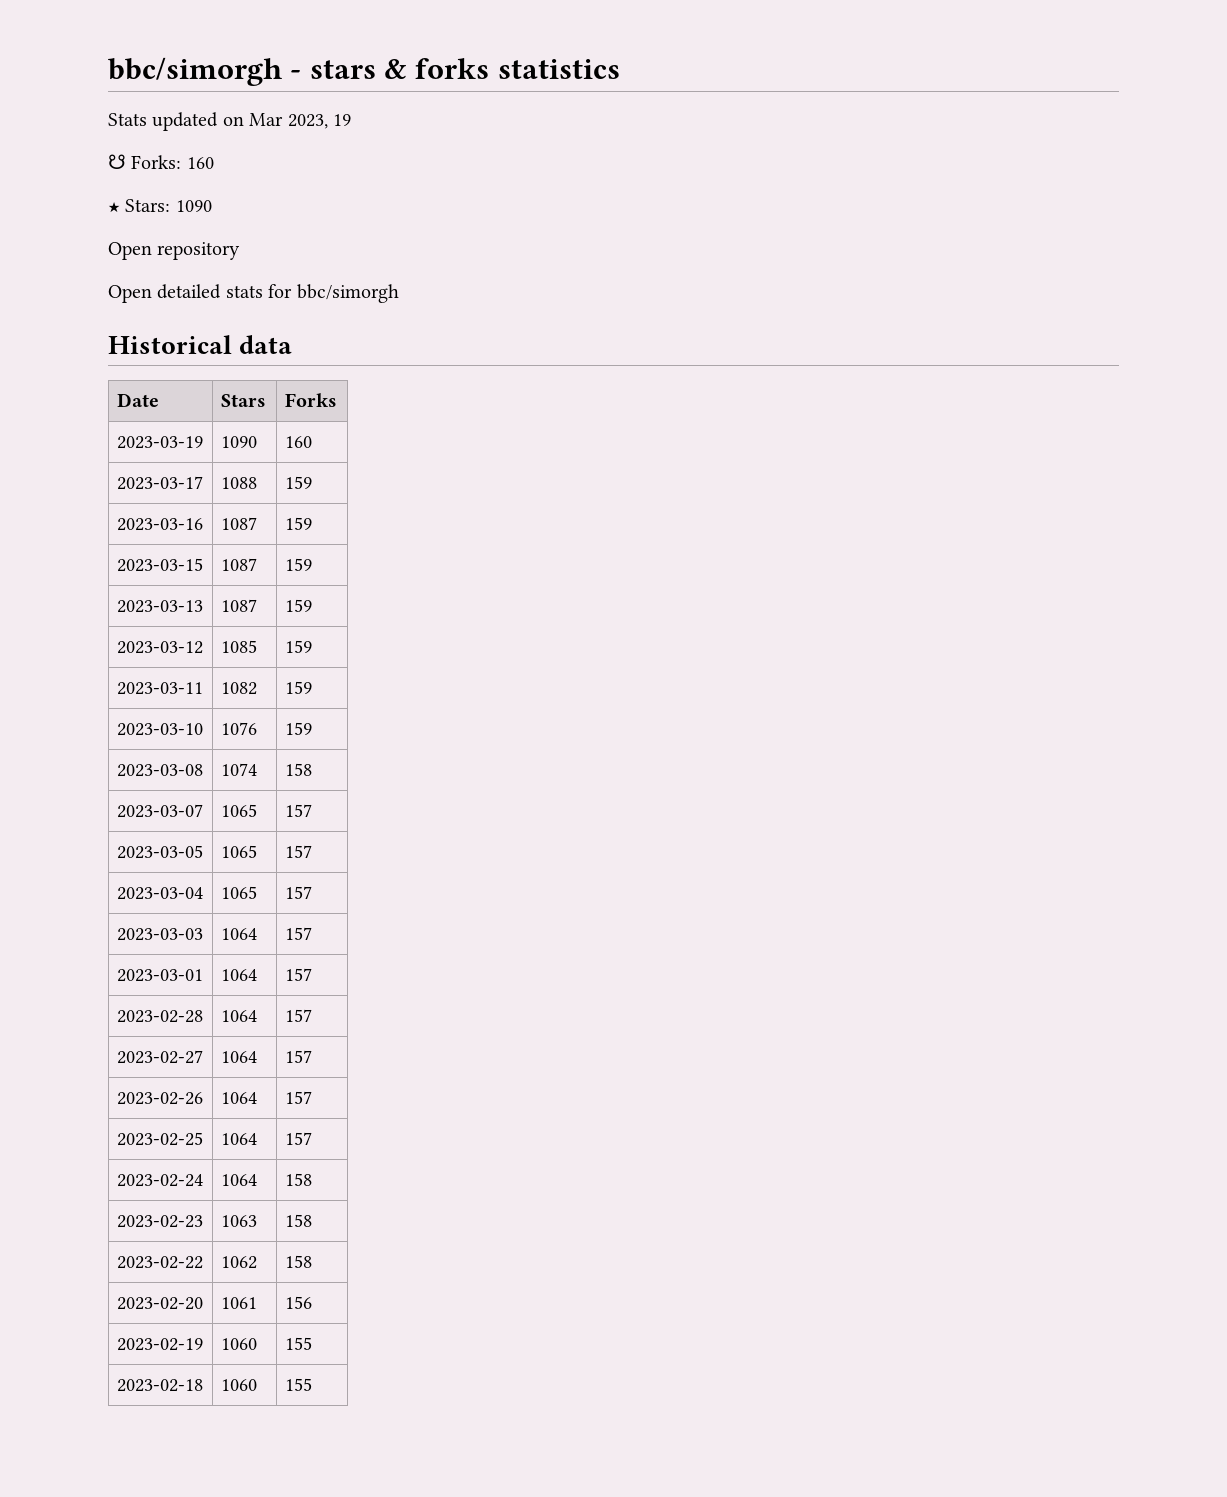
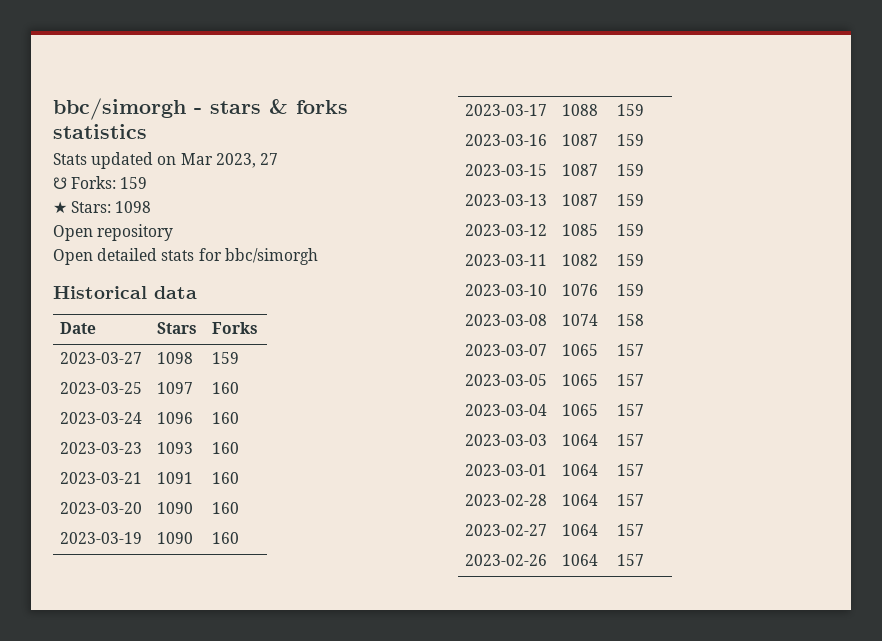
- Stats updated on Mar 2023, 19
+ Stats updated on Mar 2023, 27
- ☋ Forks: 160
+ ☋ Forks: 159
- ★ Stars: 1090
+ ★ Stars: 1098
+ 2023-03-27 | 1098 | 159
+ 2023-03-25 | 1097 | 160
+ 2023-03-24 | 1096 | 160
+ 2023-03-23 | 1093 | 160
+ 2023-03-21 | 1091 | 160
+ 2023-03-20 | 1090 | 160
- 2023-02-25 | 1064 | 157
- 2023-02-24 | 1064 | 158
- 2023-02-23 | 1063 | 158
- 2023-02-22 | 1062 | 158
- 2023-02-20 | 1061 | 156
- 2023-02-19 | 1060 | 155
- 2023-02-18 | 1060 | 155

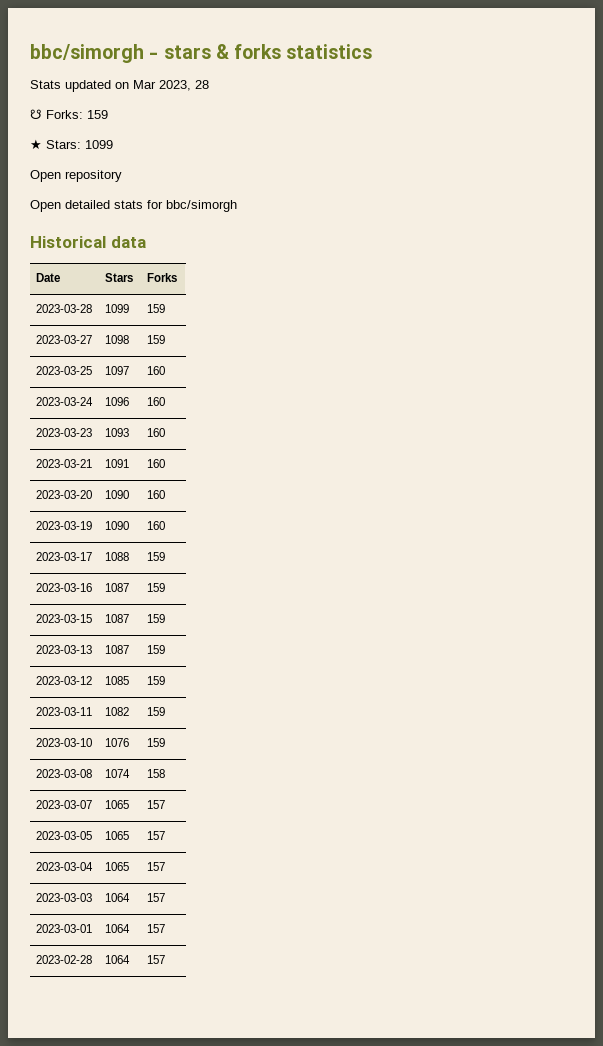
- Stats updated on Mar 2023, 27
+ Stats updated on Mar 2023, 28
- ★ Stars: 1098
+ ★ Stars: 1099
+ 2023-03-28 | 1099 | 159
- 2023-02-27 | 1064 | 157
- 2023-02-26 | 1064 | 157

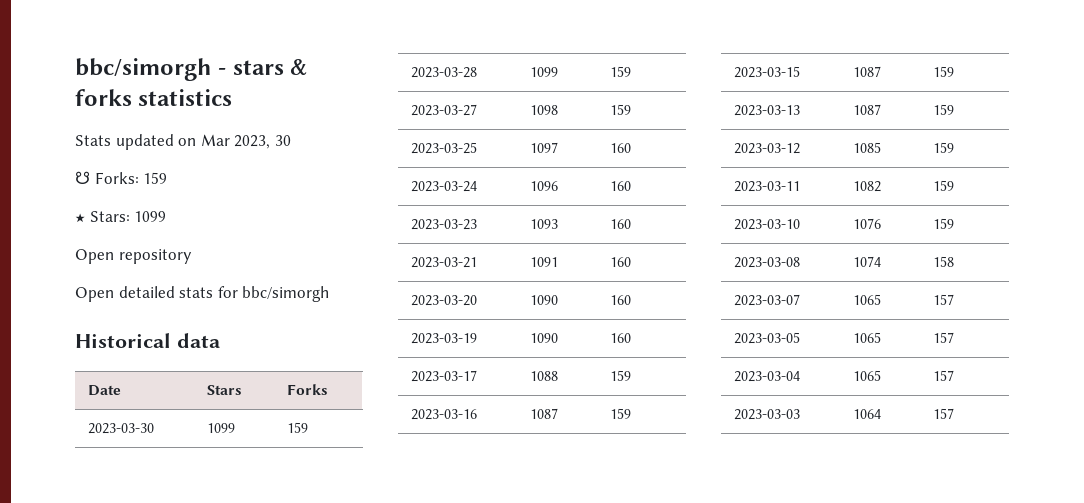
- Stats updated on Mar 2023, 28
+ Stats updated on Mar 2023, 30
+ 2023-03-30 | 1099 | 159
- 2023-03-01 | 1064 | 157
- 2023-02-28 | 1064 | 157

